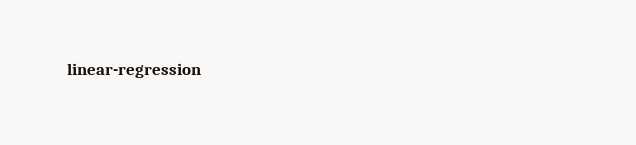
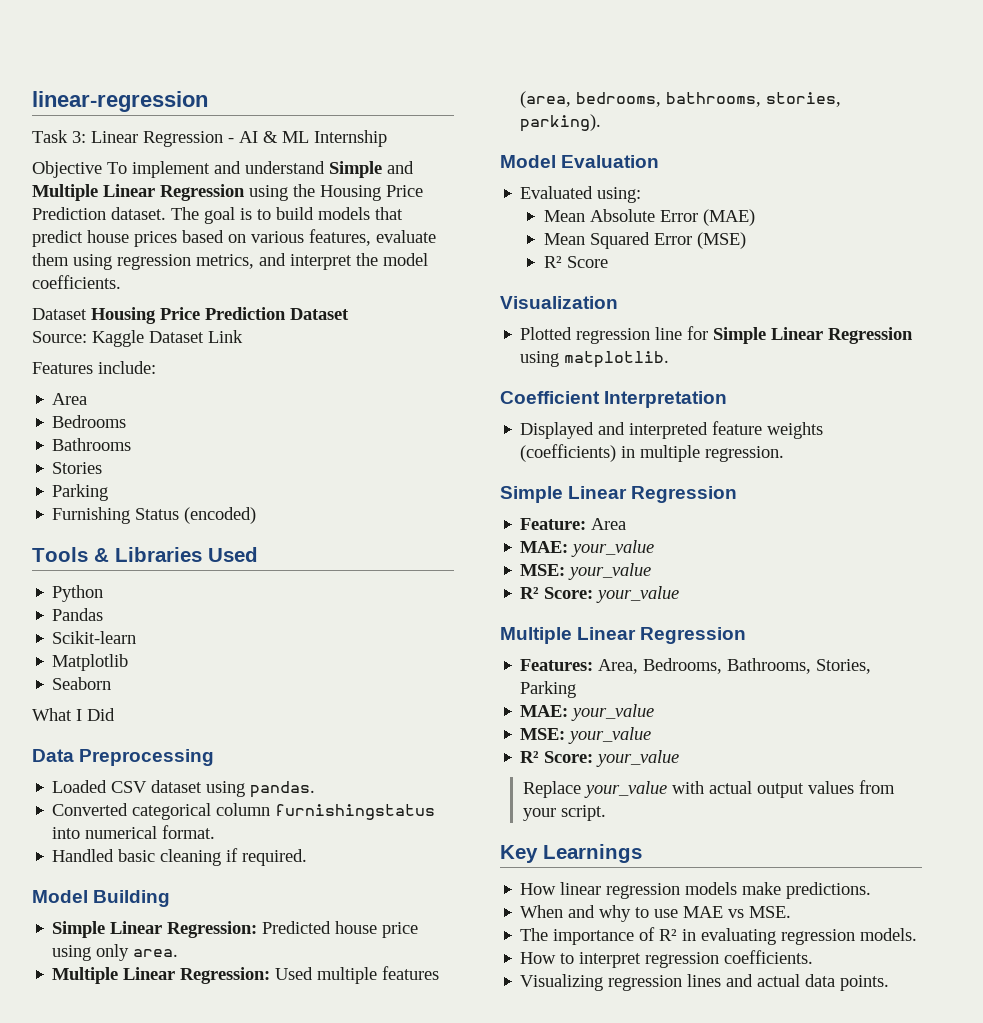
+ Task 3: Linear Regression - AI & ML Internship
+ Objective To implement and understand Simple and Multiple Linear Regression using the Housing Price Prediction dataset. The goal is to build models that predict house prices based on various features, evaluate them using regression metrics, and interpret the model coefficients.
+ Dataset Housing Price Prediction Dataset
+ Source: Kaggle Dataset Link
+ Features include:
+ Area
+ Bedrooms
+ Bathrooms
+ Stories
+ Parking
+ Furnishing Status (encoded)
+ Tools & Libraries Used
+ Python
+ Pandas
+ Scikit-learn
+ Matplotlib
+ Seaborn
+ What I Did
+ Data Preprocessing
+ Loaded CSV dataset using pandas.
+ Converted categorical column furnishingstatus into numerical format.
+ Handled basic cleaning if required.
+ Model Building
+ Simple Linear Regression: Predicted house price using only area.
+ Multiple Linear Regression: Used multiple features (area, bedrooms, bathrooms, stories, parking).
+ Model Evaluation
+ Evaluated using:
+ Mean Absolute Error (MAE)
+ Mean Squared Error (MSE)
+ R² Score
+ Visualization
+ Plotted regression line for Simple Linear Regression using matplotlib.
+ Coefficient Interpretation
+ Displayed and interpreted feature weights (coefficients) in multiple regression.
+ Simple Linear Regression
+ Feature: Area
+ MAE: your_value
+ MSE: your_value
+ R² Score: your_value
+ Multiple Linear Regression
+ Features: Area, Bedrooms, Bathrooms, Stories, Parking
+ MAE: your_value
+ MSE: your_value
+ R² Score: your_value
+ Replace your_value with actual output values from your script.
+ Key Learnings
+ How linear regression models make predictions.
+ When and why to use MAE vs MSE.
+ The importance of R² in evaluating regression models.
+ How to interpret regression coefficients.
+ Visualizing regression lines and actual data points.

